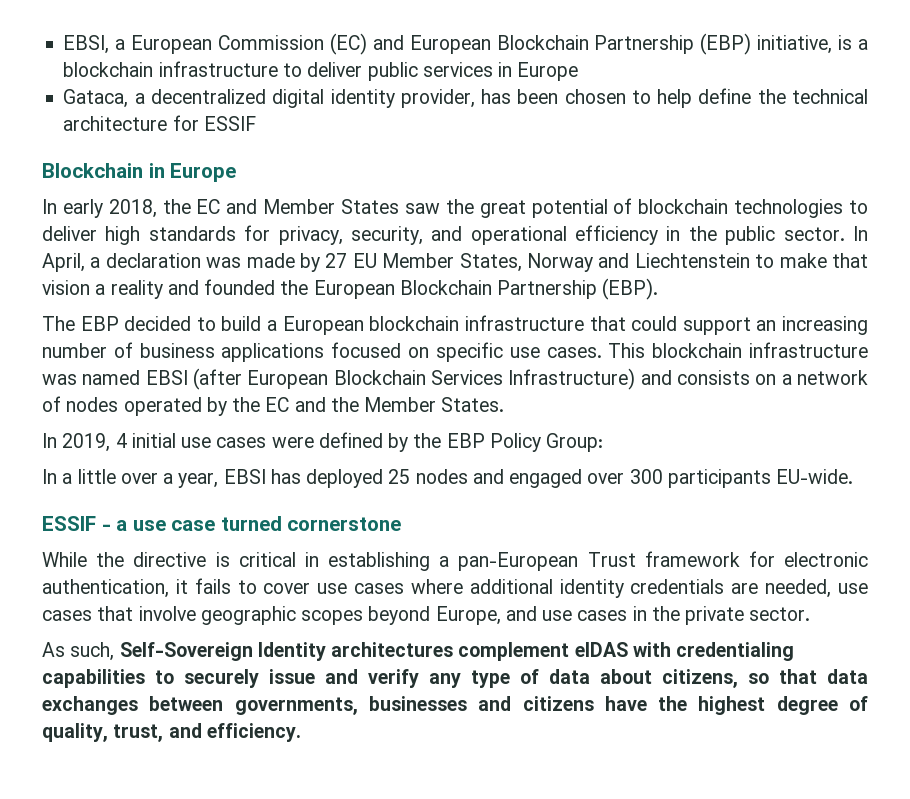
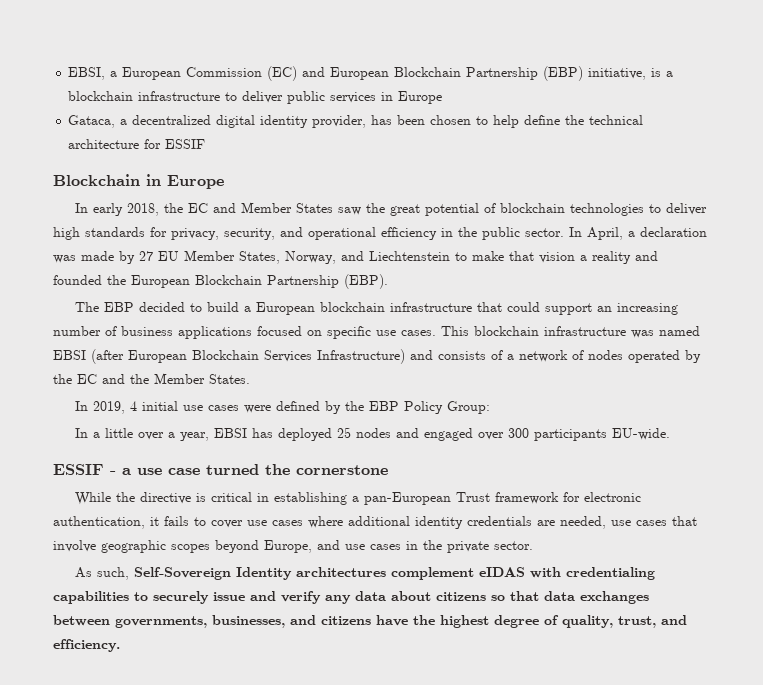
- In April, a declaration was made by 27 EU Member States, Norway and Liechtenstein to make that vision a reality and founded the European Blockchain Partnership (EBP).
+ In April, a declaration was made by 27 EU Member States, Norway, and Liechtenstein to make that vision a reality and founded the European Blockchain Partnership (EBP).
- This blockchain infrastructure was named EBSI (after European Blockchain Services Infrastructure) and consists on a network of nodes operated by the EC and the Member States.
+ This blockchain infrastructure was named EBSI (after European Blockchain Services Infrastructure) and consists of a network of nodes operated by the EC and the Member States.
- ESSIF - a use case turned cornerstone
+ ESSIF - a use case turned the cornerstone
- As such, Self-Sovereign Identity architectures complement eIDAS with credentialing capabilities to securely issue and verify any type of data about citizens, so that data exchanges between governments, businesses and citizens have the highest degree of quality, trust, and efficiency.
+ As such, Self-Sovereign Identity architectures complement eIDAS with credentialing capabilities to securely issue and verify any data about citizens so that data exchanges between governments, businesses, and citizens have the highest degree of quality, trust, and efficiency.

